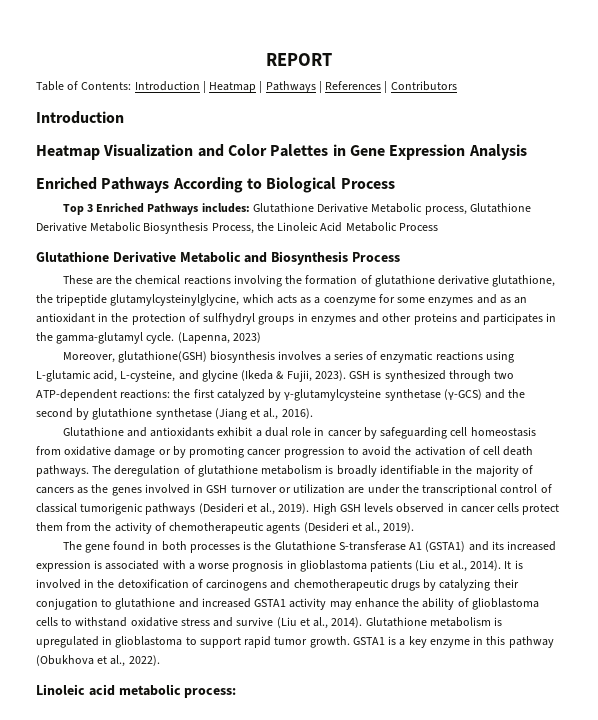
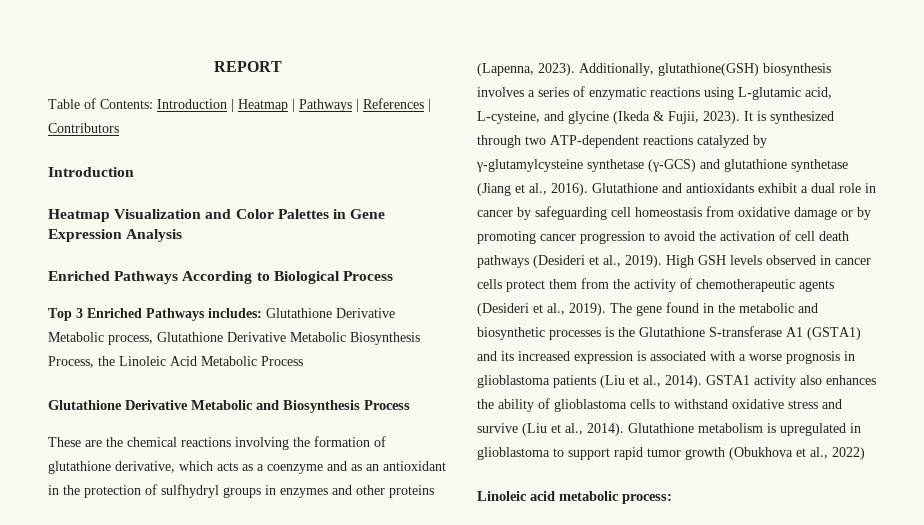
- These are the chemical reactions involving the formation of glutathione derivative glutathione, the tripeptide glutamylcysteinylglycine, which acts as a coenzyme for some enzymes and as an antioxidant in the protection of sulfhydryl groups in enzymes and other proteins and participates in the gamma-glutamyl cycle. (Lapenna, 2023)
- Moreover, glutathione(GSH) biosynthesis involves a series of enzymatic reactions using L-glutamic acid, L-cysteine, and glycine (Ikeda & Fujii, 2023).
+ These are the chemical reactions involving the formation of glutathione derivative, which acts as a coenzyme and as an antioxidant in the protection of sulfhydryl groups in enzymes and other proteins (Lapenna, 2023). Additionally, glutathione(GSH) biosynthesis involves a series of enzymatic reactions using L-glutamic acid, L-cysteine, and glycine (Ikeda & Fujii, 2023).
- GSH is synthesized through two ATP-dependent reactions: the first catalyzed by γ-glutamylcysteine synthetase (γ-GCS) and the second by glutathione synthetase (Jiang et al., 2016).
- Glutathione and antioxidants exhibit a dual role in cancer by safeguarding cell homeostasis from oxidative damage or by promoting cancer progression to avoid the activation of cell death pathways. The deregulation of glutathione metabolism is broadly identifiable in the majority of cancers as the genes involved in GSH turnover or utilization are under the transcriptional control of classical tumorigenic pathways (Desideri et al., 2019).
+ It is synthesized through two ATP-dependent reactions catalyzed by γ-glutamylcysteine synthetase (γ-GCS) and glutathione synthetase (Jiang et al., 2016). Glutathione and antioxidants exhibit a dual role in cancer by safeguarding cell homeostasis from oxidative damage or by promoting cancer progression to avoid the activation of cell death pathways (Desideri et al., 2019).
- High GSH levels observed in cancer cells protect them from the activity of chemotherapeutic agents (Desideri et al., 2019).
- The gene found in both processes is the Glutathione S-transferase A1 (GSTA1) and its increased expression is associated with a worse prognosis in glioblastoma patients (Liu et al., 2014).
+ High GSH levels observed in cancer cells protect them from the activity of chemotherapeutic agents (Desideri et al., 2019). The gene found in the metabolic and biosynthetic processes is the Glutathione S-transferase A1 (GSTA1) and its increased expression is associated with a worse prognosis in glioblastoma patients (Liu et al., 2014).
- It is involved in the detoxification of carcinogens and chemotherapeutic drugs by catalyzing their conjugation to glutathione and increased GSTA1 activity may enhance the ability of glioblastoma cells to withstand oxidative stress and survive (Liu et al., 2014).
+ GSTA1 activity also enhances the ability of glioblastoma cells to withstand oxidative stress and survive (Liu et al., 2014).
- Glutathione metabolism is upregulated in glioblastoma to support rapid tumor growth. GSTA1 is a key enzyme in this pathway (Obukhova et al., 2022).
+ Glutathione metabolism is upregulated in glioblastoma to support rapid tumor growth (Obukhova et al., 2022)

